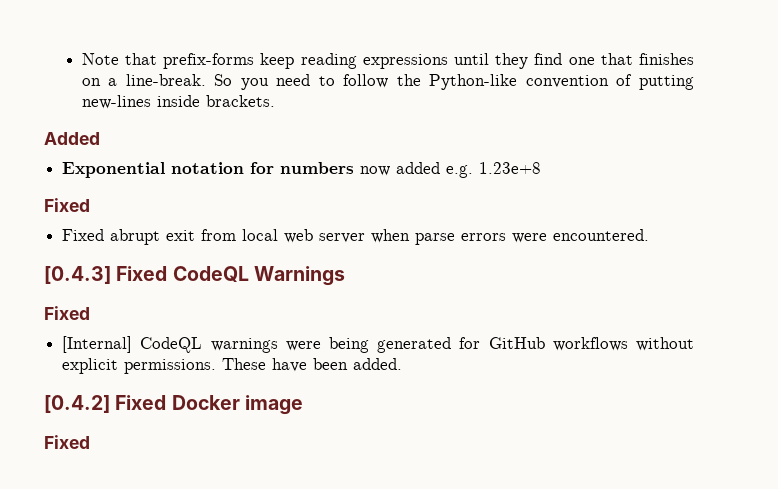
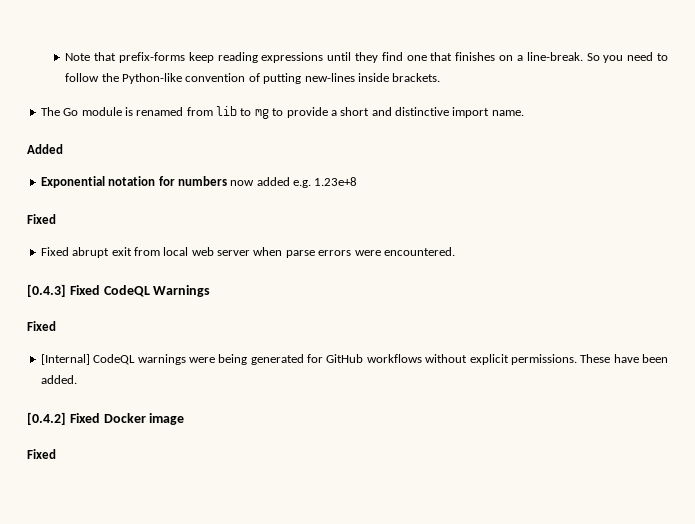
+ The Go module is renamed from lib to mg to provide a short and distinctive import name.

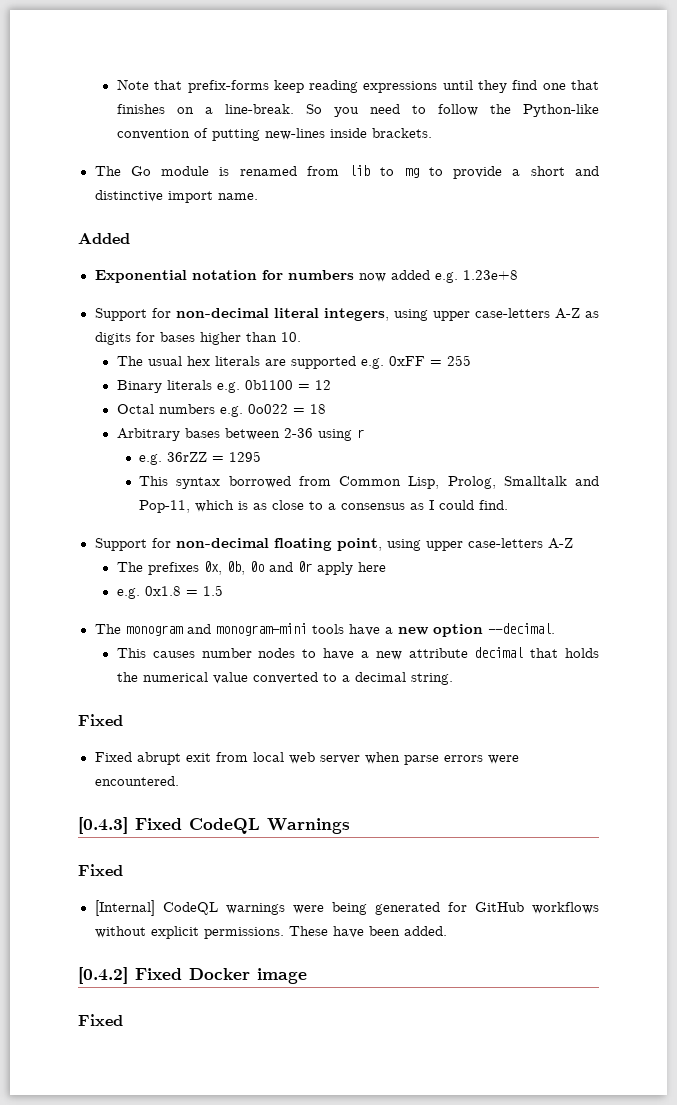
+ Support for non-decimal literal integers, using upper case-letters A-Z as digits for bases higher than 10.
+ The usual hex literals are supported e.g. 0xFF = 255
+ Binary literals e.g. 0b1100 = 12
+ Octal numbers e.g. 0o022 = 18
+ Arbitrary bases between 2-36 using r
+ e.g. 36rZZ = 1295
+ This syntax borrowed from Common Lisp, Prolog, Smalltalk and Pop-11, which is as close to a consensus as I could find.
+ Support for non-decimal floating point, using upper case-letters A-Z
+ The prefixes 0x, 0b, 0o and 0r apply here
+ e.g. 0x1.8 = 1.5
+ The monogram and monogram-mini tools have a new option --decimal.
+ This causes number nodes to have a new attribute decimal that holds the numerical value converted to a decimal string.

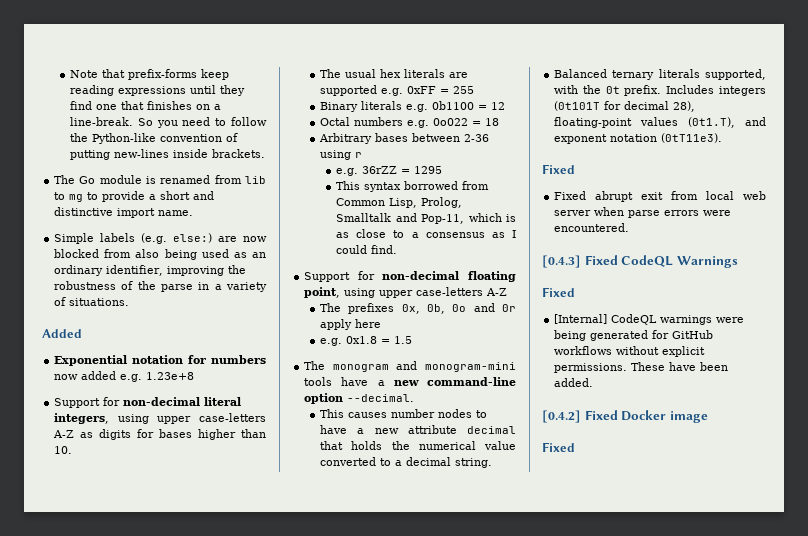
+ Simple labels (e.g. else:) are now blocked from also being used as an ordinary identifier, improving the robustness of the parse in a variety of situations.
- The monogram and monogram-mini tools have a new option --decimal.
+ The monogram and monogram-mini tools have a new command-line option --decimal.
+ Balanced ternary literals supported, with the 0t prefix. Includes integers (0t101T for decimal 28), floating-point values (0t1.T), and exponent notation (0tT11e3).

